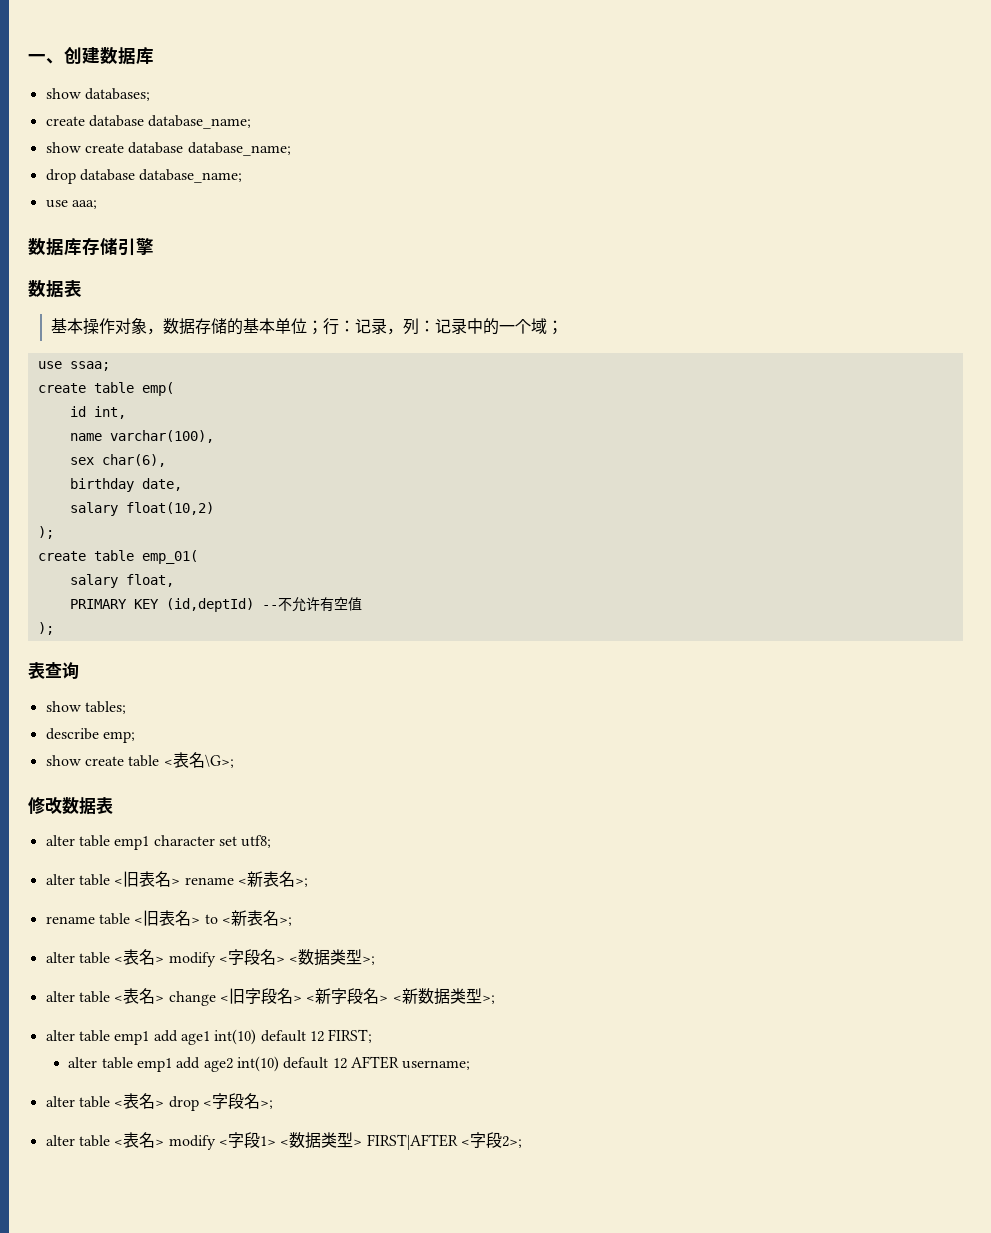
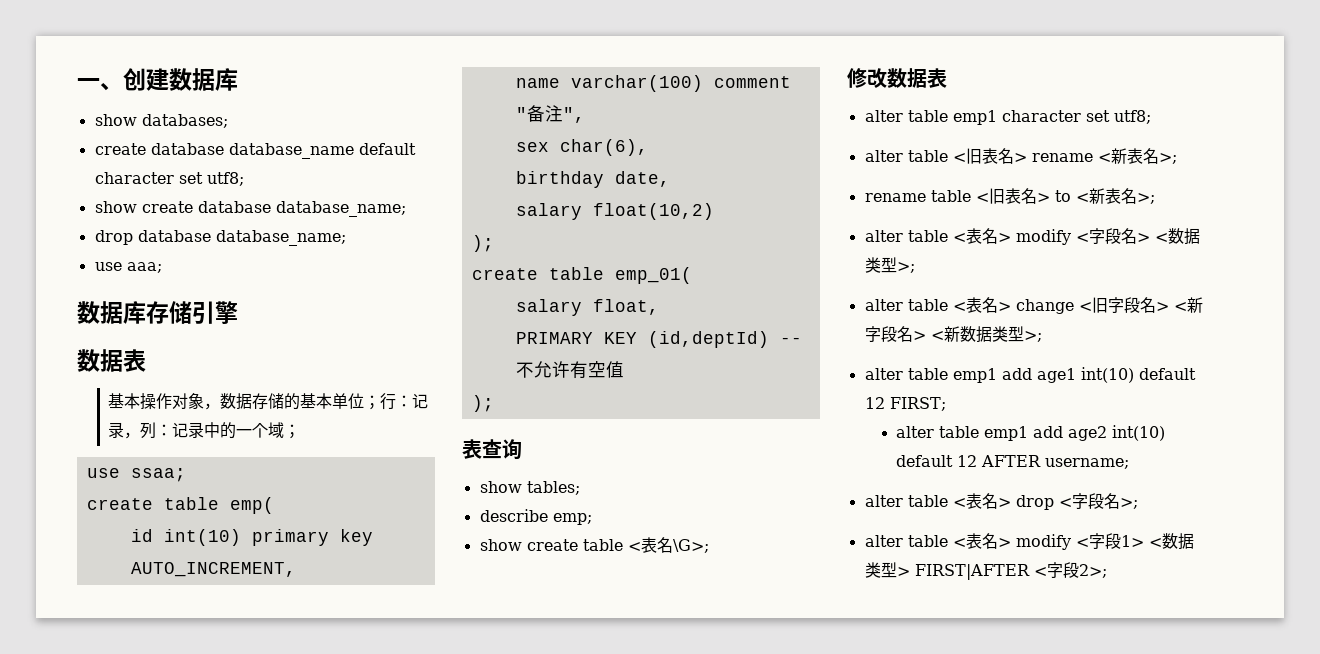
  show databases;
- create database database_name;
+ create database database_name default character set utf8;
- id int,
- name varchar(100),
+ id int(10) primary key AUTO_INCREMENT,
+ name varchar(100) comment "备注",

